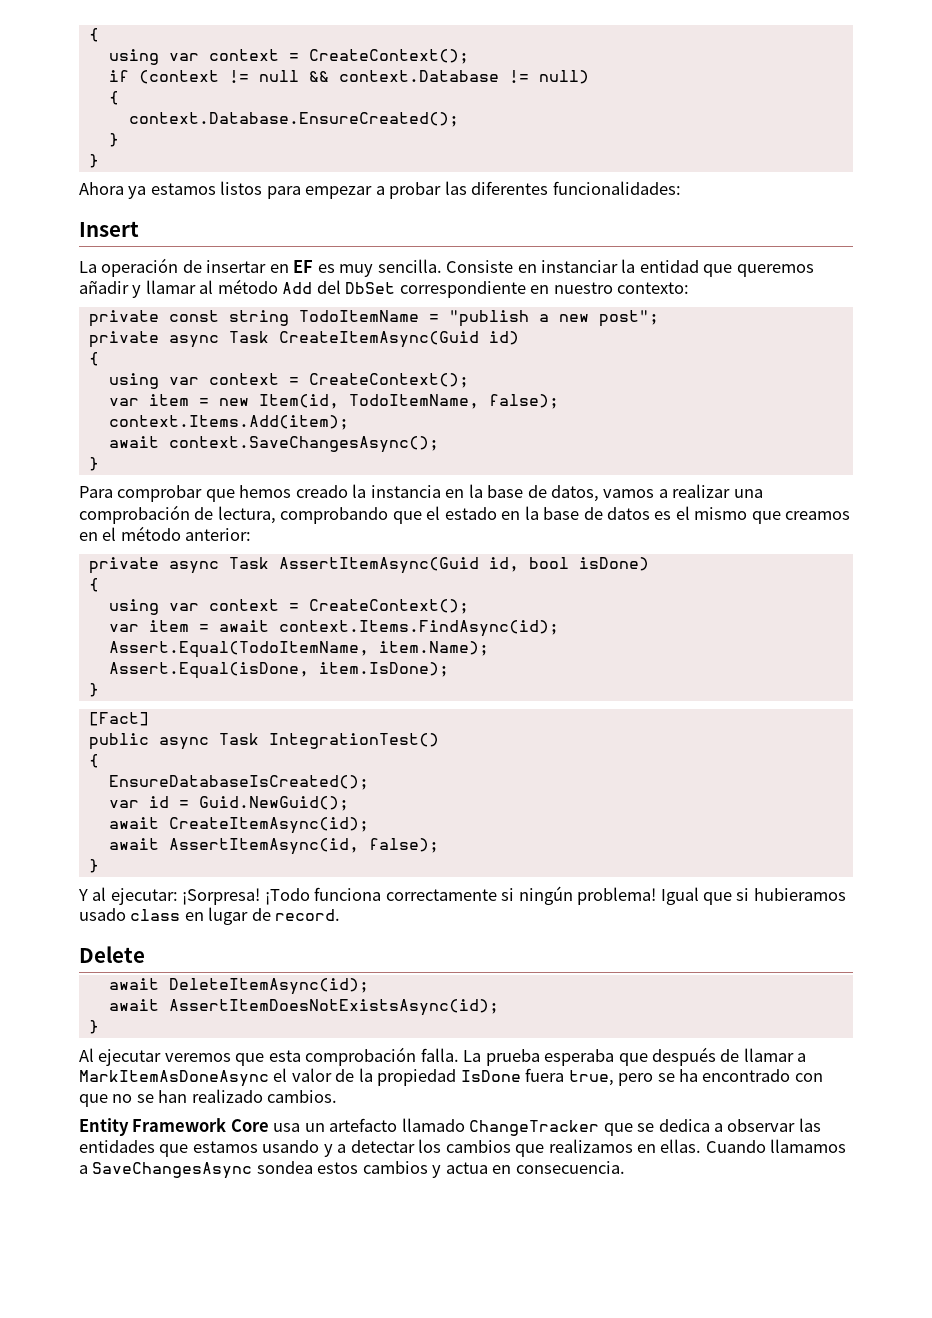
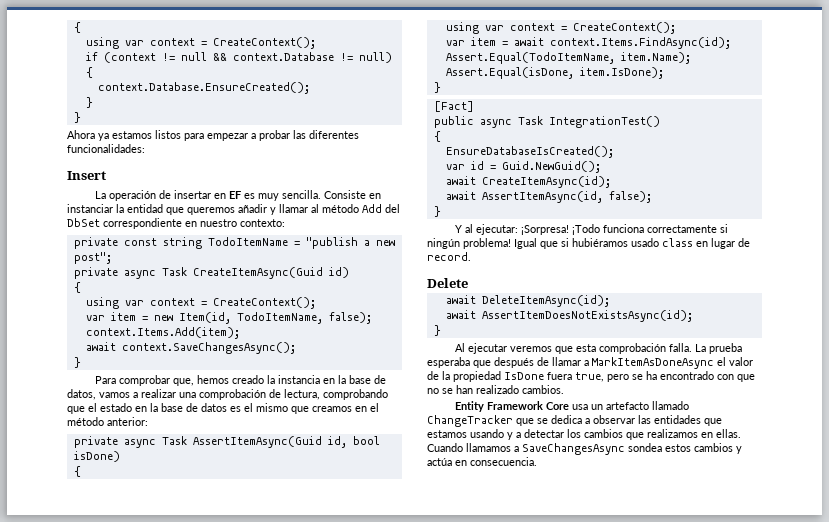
- Para comprobar que hemos creado la instancia en la base de datos, vamos a realizar una comprobación de lectura, comprobando que el estado en la base de datos es el mismo que creamos en el método anterior:
+ Para comprobar que, hemos creado la instancia en la base de datos, vamos a realizar una comprobación de lectura, comprobando que el estado en la base de datos es el mismo que creamos en el método anterior:
- Igual que si hubieramos usado class en lugar de record.
+ Igual que si hubiéramos usado class en lugar de record.
- Cuando llamamos a SaveChangesAsync sondea estos cambios y actua en consecuencia.
+ Cuando llamamos a SaveChangesAsync sondea estos cambios y actúa en consecuencia.

